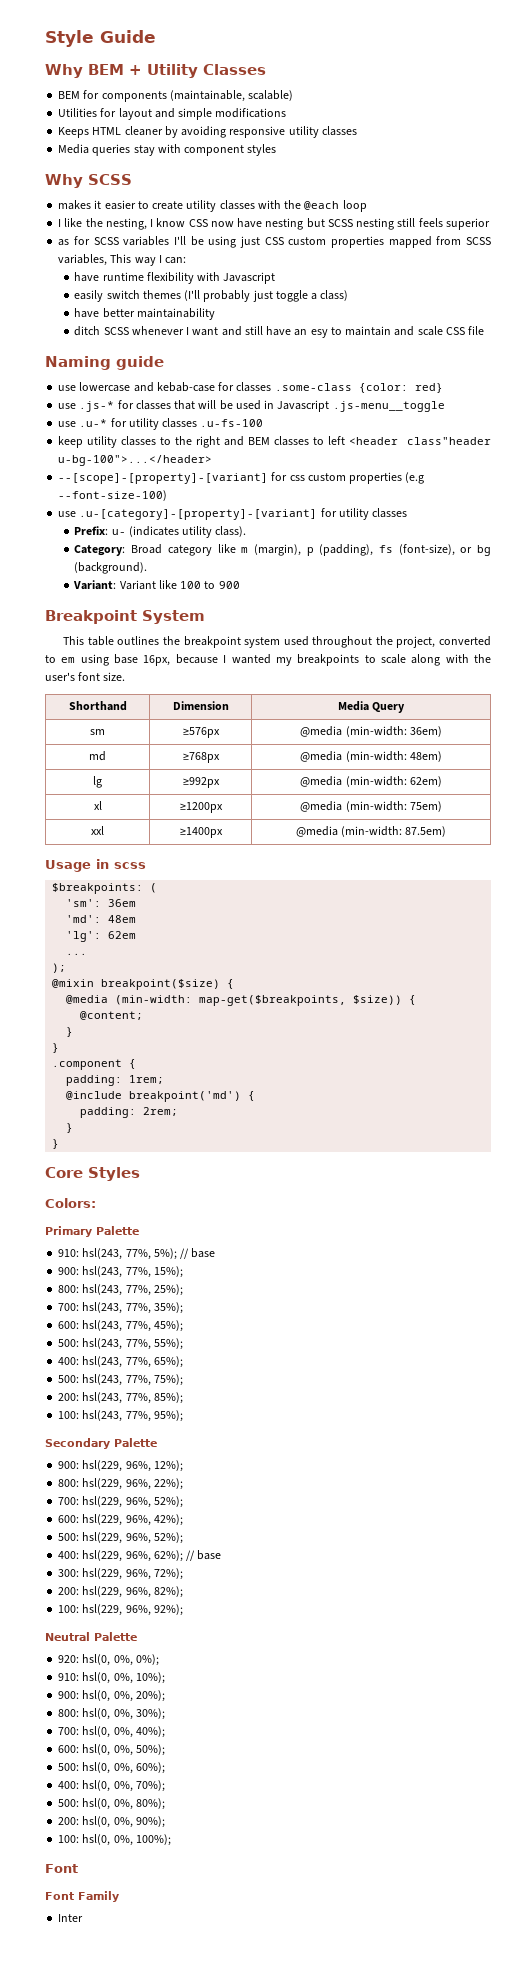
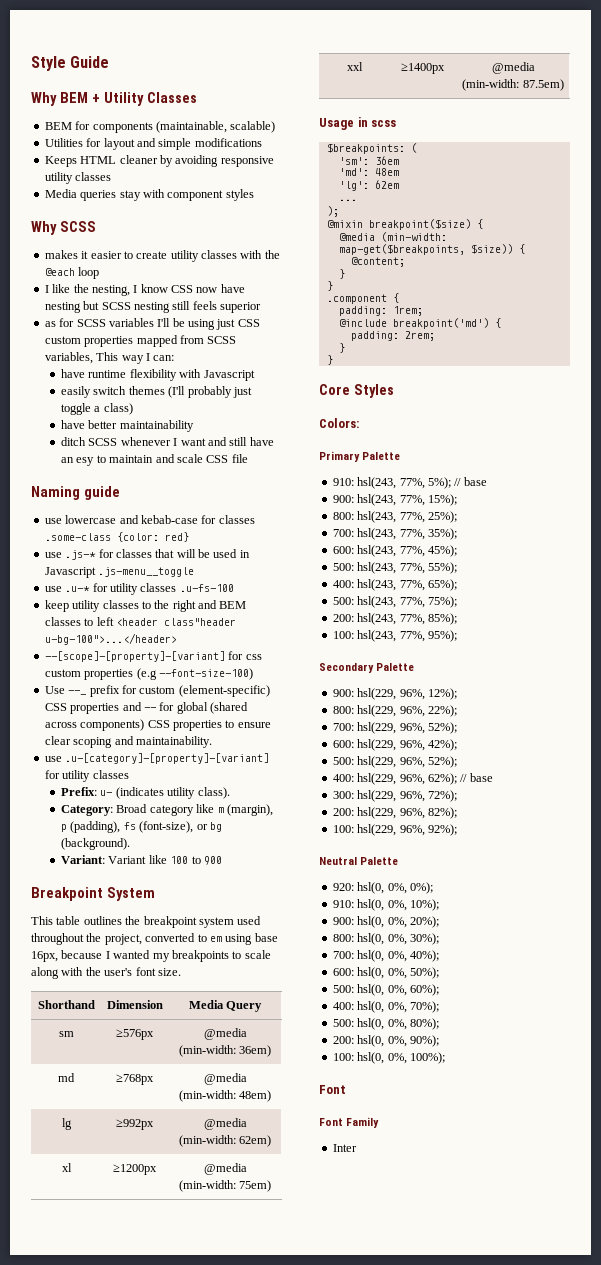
+ Use --_ prefix for custom (element-specific) CSS properties and -- for global (shared across components) CSS properties to ensure clear scoping and maintainability.

